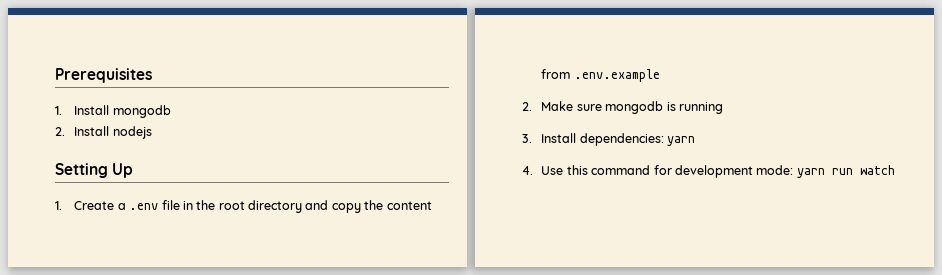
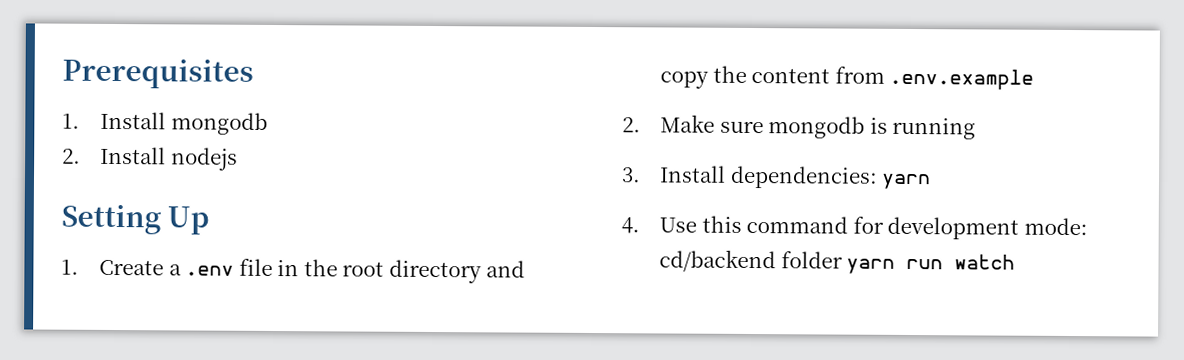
- 4. Use this command for development mode: yarn run watch
+ 4. Use this command for development mode: cd/backend folder yarn run watch

